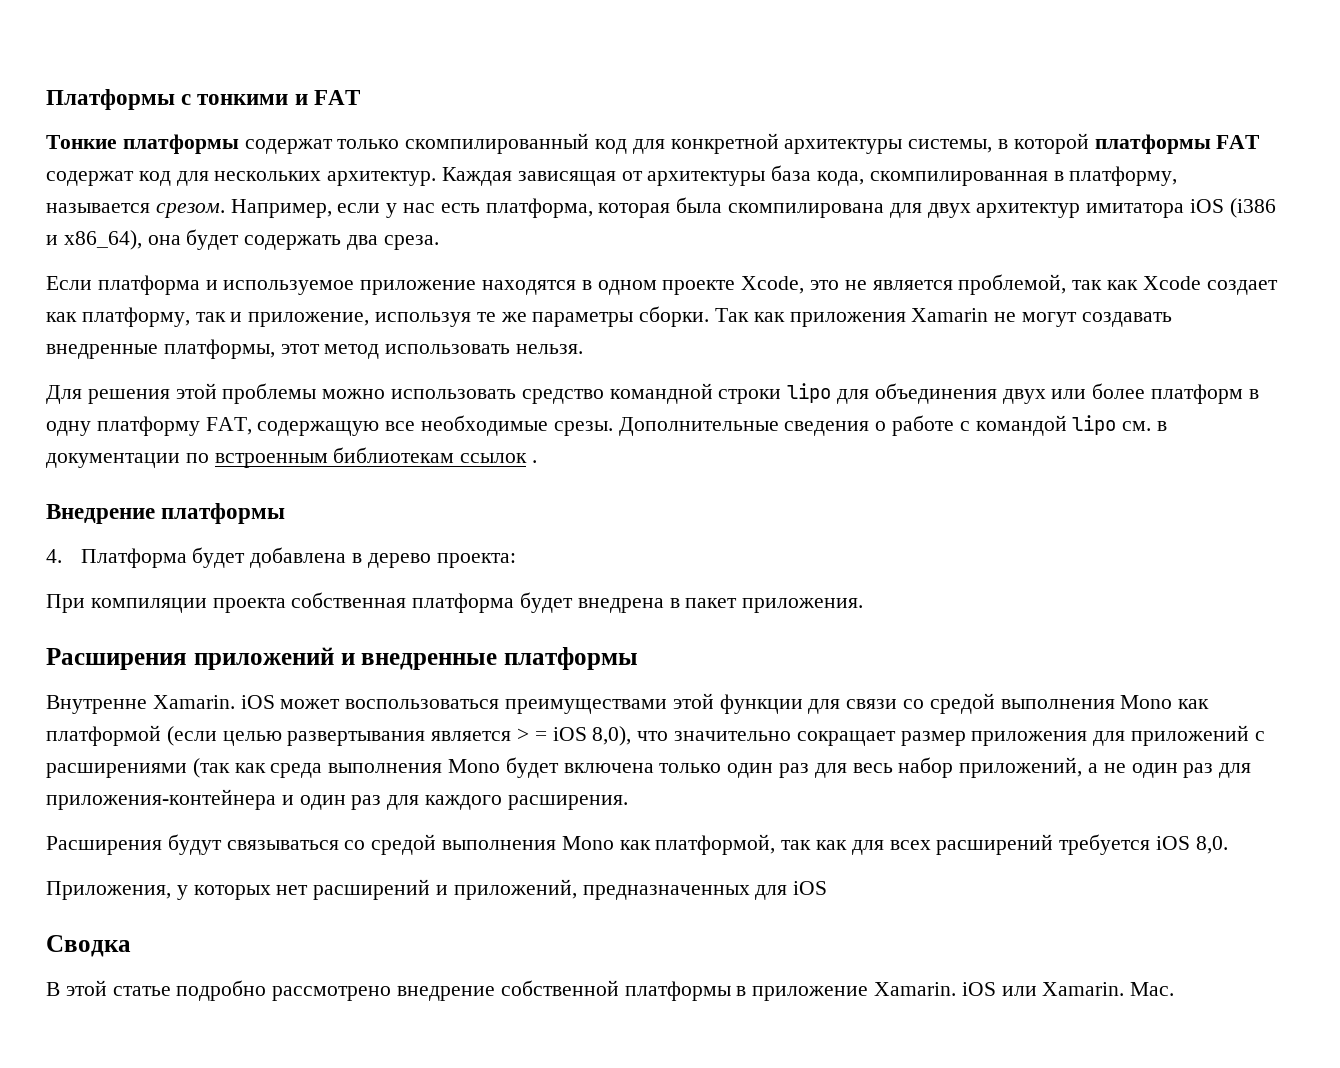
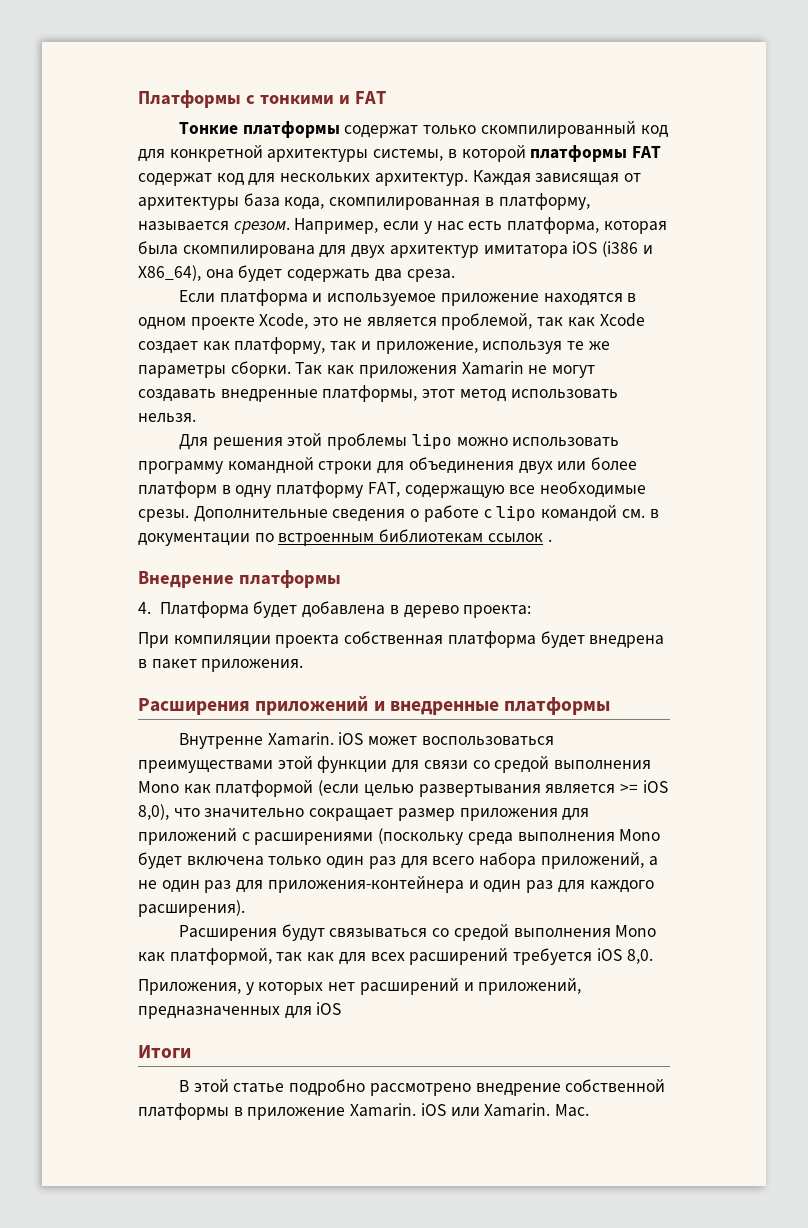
- Например, если у нас есть платформа, которая была скомпилирована для двух архитектур имитатора iOS (i386 и x86_64), она будет содержать два среза.
+ Например, если у нас есть платформа, которая была скомпилирована для двух архитектур имитатора iOS (i386 и X86_64), она будет содержать два среза.
- Для решения этой проблемы можно использовать средство командной строки lipo для объединения двух или более платформ в одну платформу FAT, содержащую все необходимые срезы.
+ Для решения этой проблемы lipo можно использовать программу командной строки для объединения двух или более платформ в одну платформу FAT, содержащую все необходимые срезы.
- Дополнительные сведения о работе с командой lipo см. в документации по встроенным библиотекам ссылок .
+ Дополнительные сведения о работе с lipo командой см. в документации по встроенным библиотекам ссылок .
- Внутренне Xamarin. iOS может воспользоваться преимуществами этой функции для связи со средой выполнения Mono как платформой (если целью развертывания является > = iOS 8,0), что значительно сокращает размер приложения для приложений с расширениями (так как среда выполнения Mono будет включена только один раз для весь набор приложений, а не один раз для приложения-контейнера и один раз для каждого расширения.
+ Внутренне Xamarin. iOS может воспользоваться преимуществами этой функции для связи со средой выполнения Mono как платформой (если целью развертывания является >= iOS 8,0), что значительно сокращает размер приложения для приложений с расширениями (поскольку среда выполнения Mono будет включена только один раз для всего набора приложений, а не один раз для приложения-контейнера и один раз для каждого расширения).
- Сводка
+ Итоги

